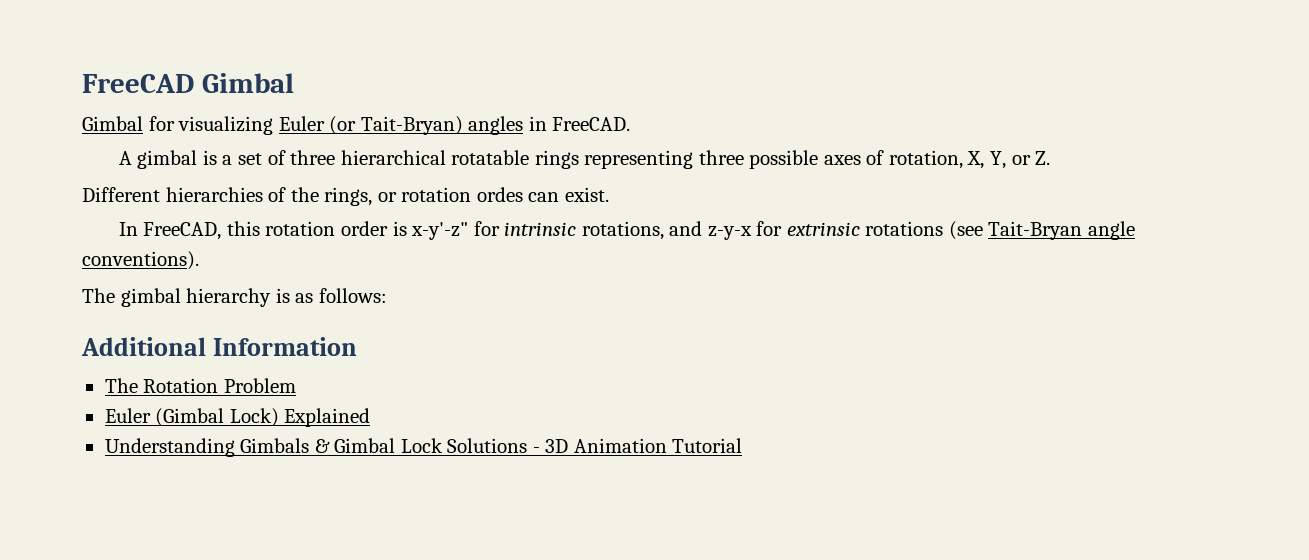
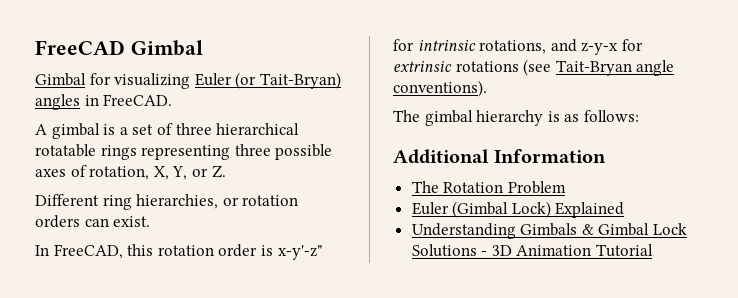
- Different hierarchies of the rings, or rotation ordes can exist.
+ Different ring hierarchies, or rotation orders can exist.

